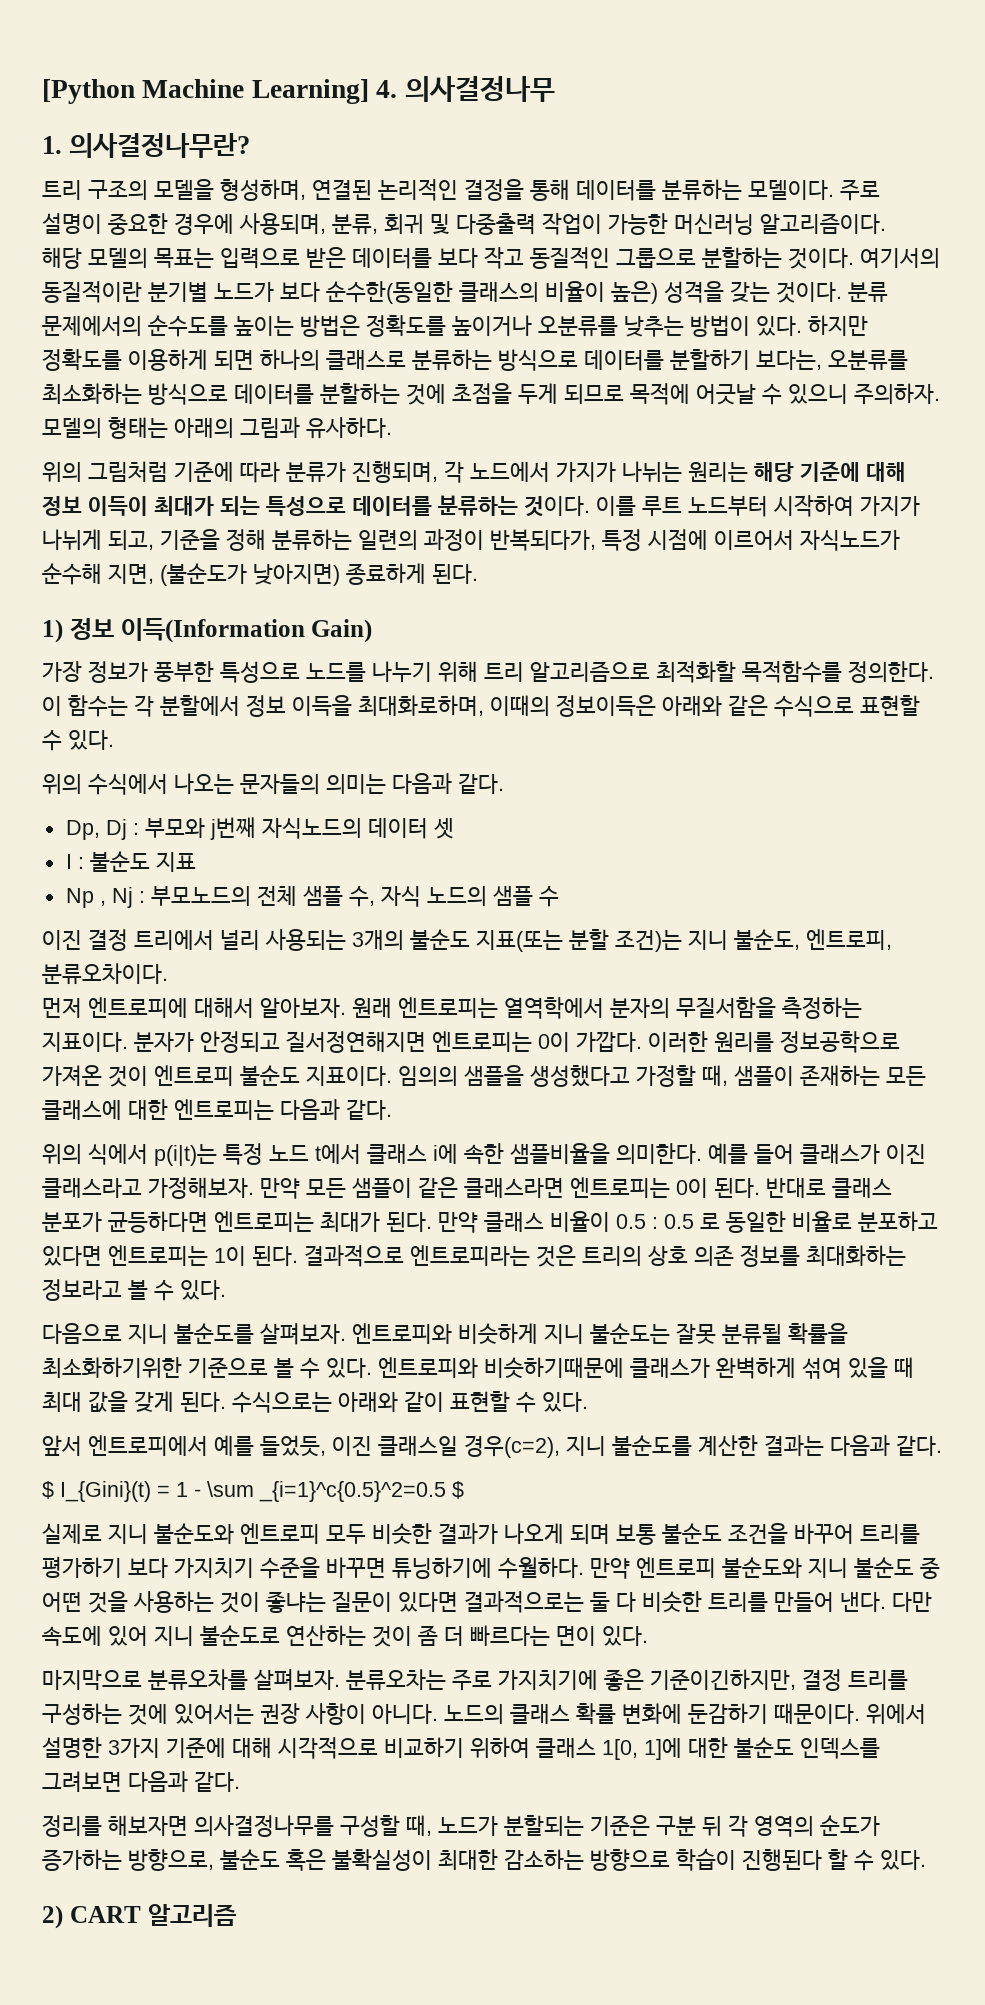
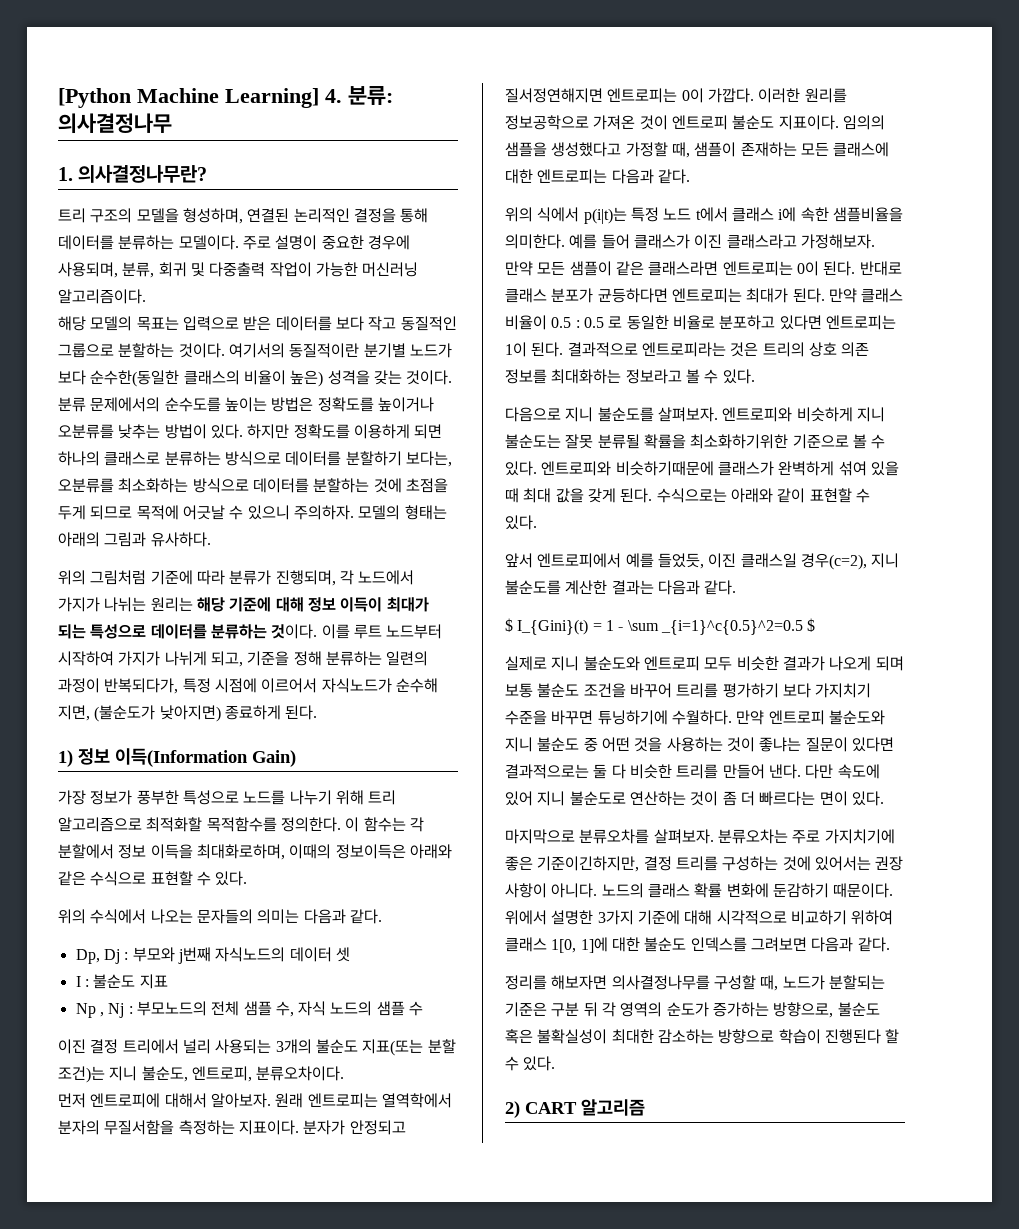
- [Python Machine Learning] 4. 의사결정나무
+ [Python Machine Learning] 4. 분류: 의사결정나무

